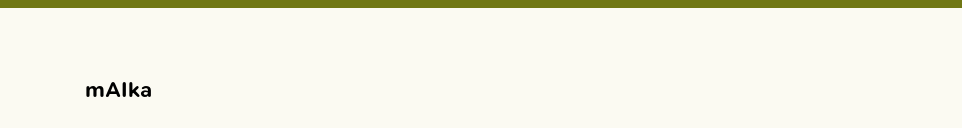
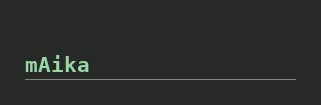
- mAIka
+ mAika

